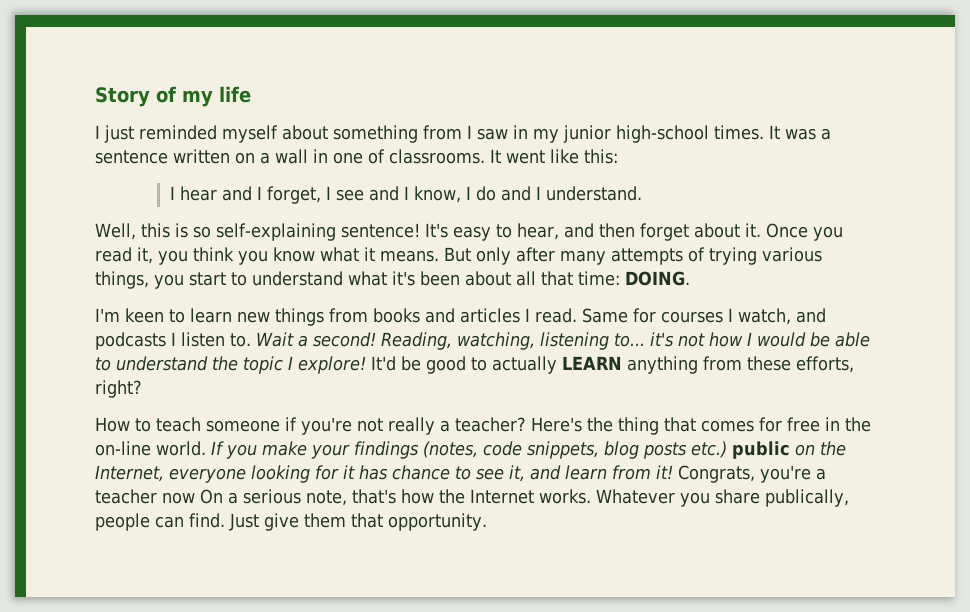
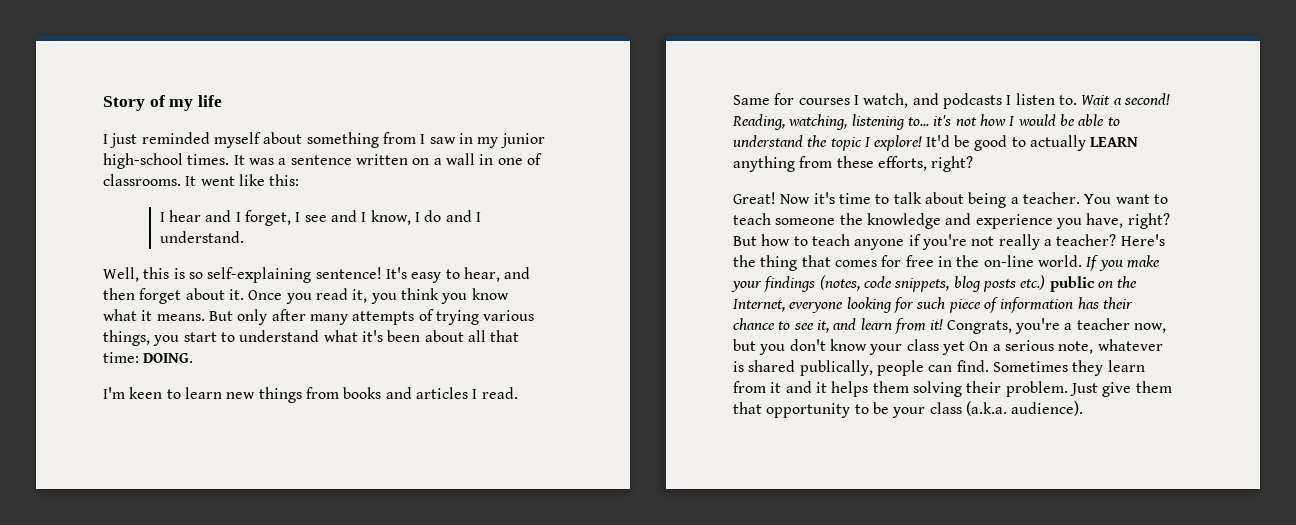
- How to teach someone if you're not really a teacher?
+ Great! Now it's time to talk about being a teacher. You want to teach someone the knowledge and experience you have, right? But how to teach anyone if you're not really a teacher?
- If you make your findings (notes, code snippets, blog posts etc.) public on the Internet, everyone looking for it has chance to see it, and learn from it!
+ If you make your findings (notes, code snippets, blog posts etc.) public on the Internet, everyone looking for such piece of information has their chance to see it, and learn from it!
- Congrats, you're a teacher now On a serious note, that's how the Internet works. Whatever you share publically, people can find. Just give them that opportunity.
+ Congrats, you're a teacher now, but you don't know your class yet On a serious note, whatever is shared publically, people can find. Sometimes they learn from it and it helps them solving their problem. Just give them that opportunity to be your class (a.k.a. audience).

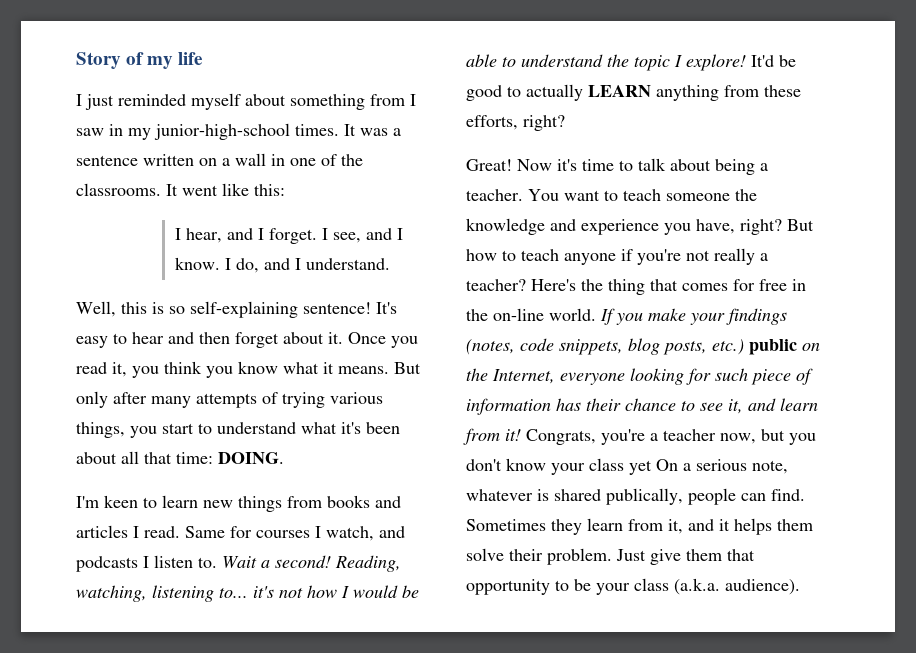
- I just reminded myself about something from I saw in my junior high-school times.
+ I just reminded myself about something from I saw in my junior-high-school times.
- It was a sentence written on a wall in one of classrooms.
+ It was a sentence written on a wall in one of the classrooms.
- I hear and I forget, I see and I know, I do and I understand.
+ I hear, and I forget. I see, and I know. I do, and I understand.
- It's easy to hear, and then forget about it.
+ It's easy to hear and then forget about it.
- If you make your findings (notes, code snippets, blog posts etc.) public on the Internet, everyone looking for such piece of information has their chance to see it, and learn from it!
+ If you make your findings (notes, code snippets, blog posts, etc.) public on the Internet, everyone looking for such piece of information has their chance to see it, and learn from it!
- Sometimes they learn from it and it helps them solving their problem.
+ Sometimes they learn from it, and it helps them solve their problem.

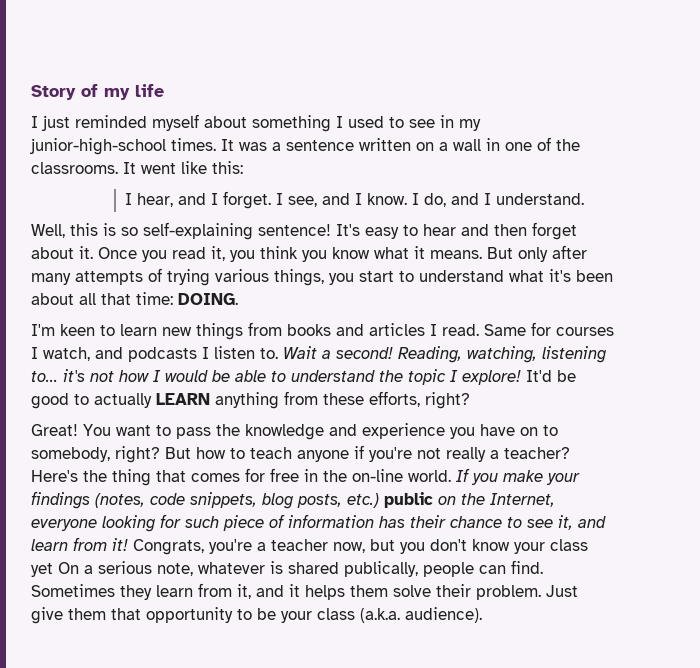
- I just reminded myself about something from I saw in my junior-high-school times.
+ I just reminded myself about something I used to see in my junior-high-school times.
- Now it's time to talk about being a teacher.
- You want to teach someone the knowledge and experience you have, right?
+ You want to pass the knowledge and experience you have on to somebody, right?

